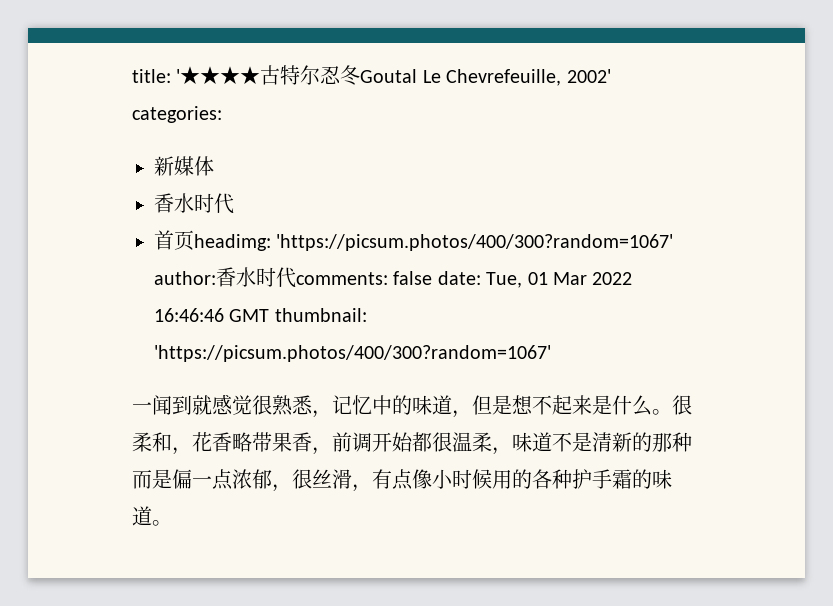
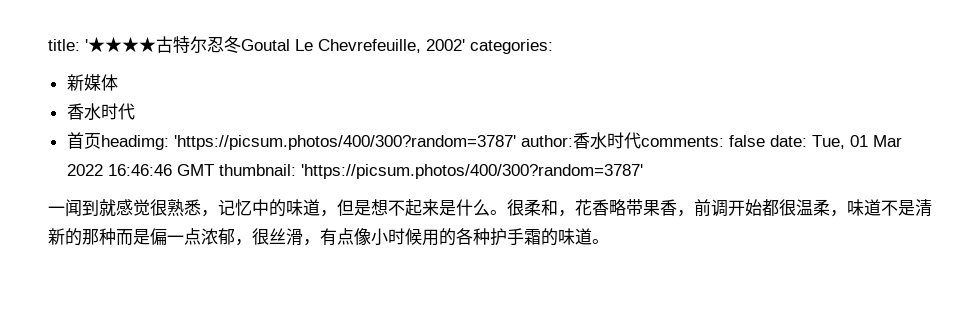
- 首页headimg: 'https://picsum.photos/400/300?random=1067' author:香水时代comments: false date: Tue, 01 Mar 2022 16:46:46 GMT thumbnail: 'https://picsum.photos/400/300?random=1067'
+ 首页headimg: 'https://picsum.photos/400/300?random=3787' author:香水时代comments: false date: Tue, 01 Mar 2022 16:46:46 GMT thumbnail: 'https://picsum.photos/400/300?random=3787'

